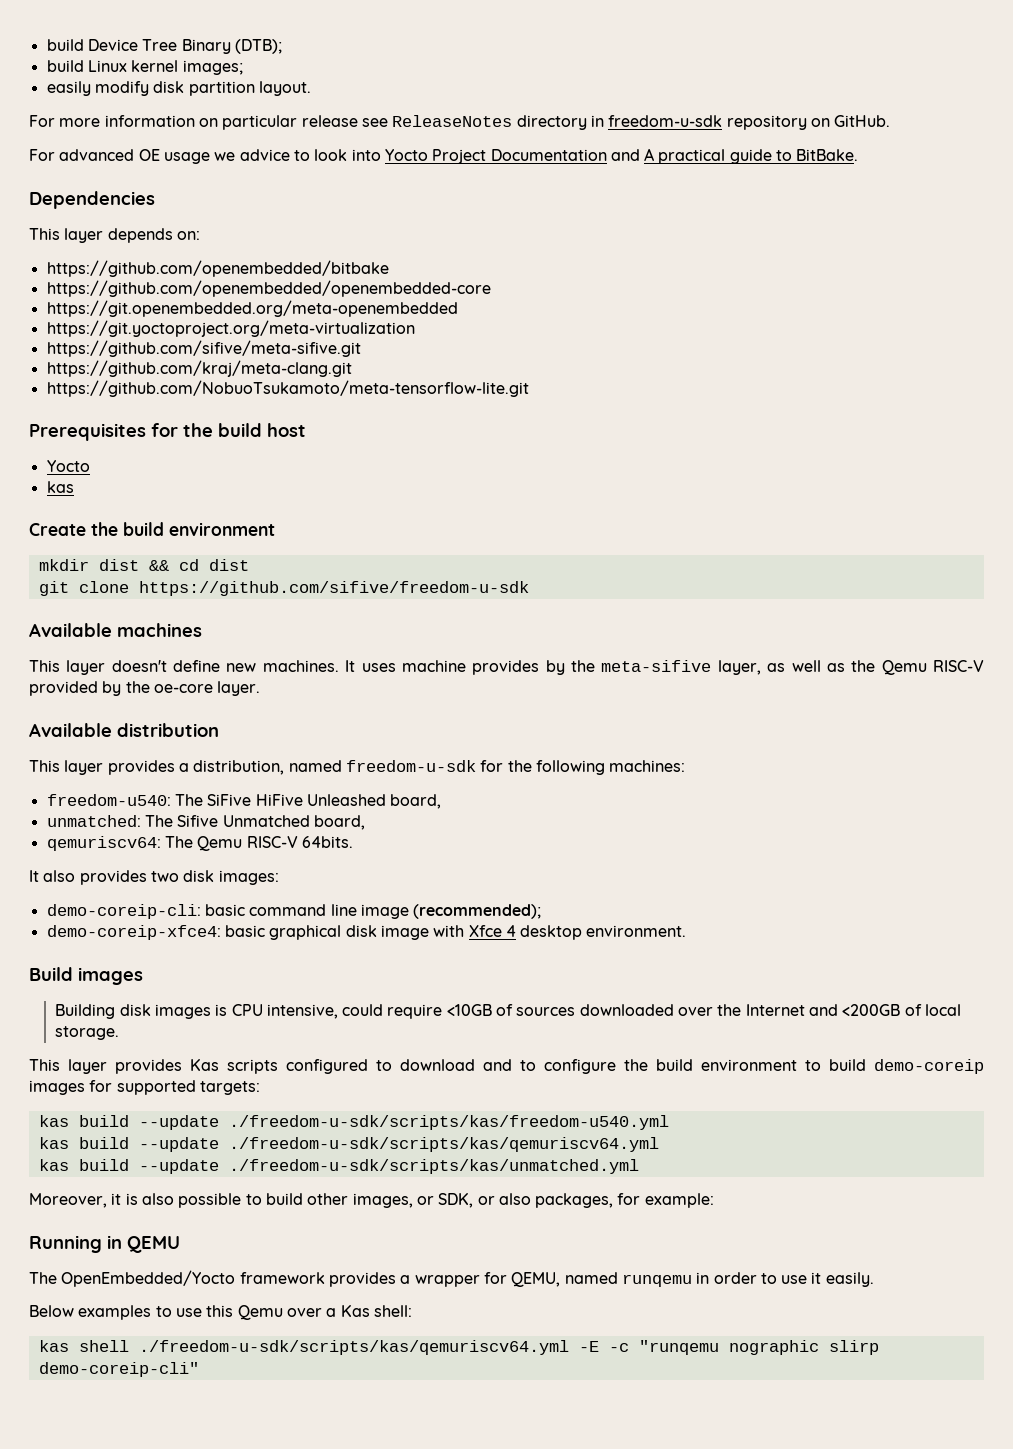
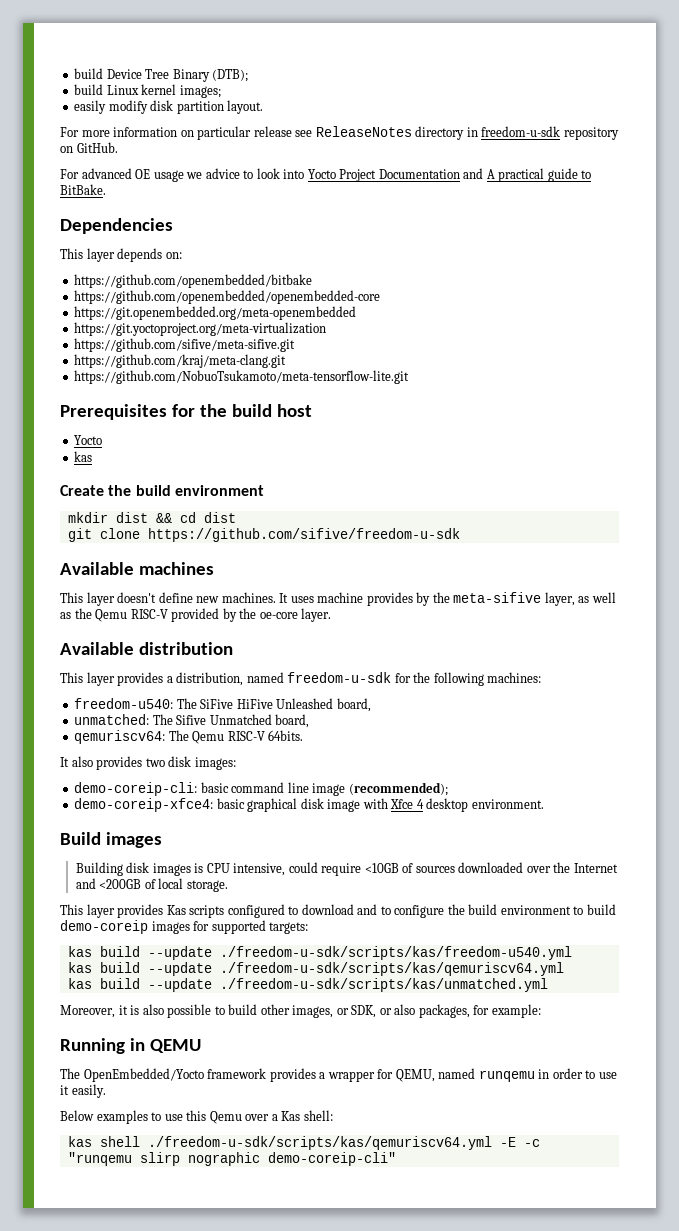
- kas shell ./freedom-u-sdk/scripts/kas/qemuriscv64.yml -E -c "runqemu nographic slirp demo-coreip-cli"
+ kas shell ./freedom-u-sdk/scripts/kas/qemuriscv64.yml -E -c "runqemu slirp nographic demo-coreip-cli"

